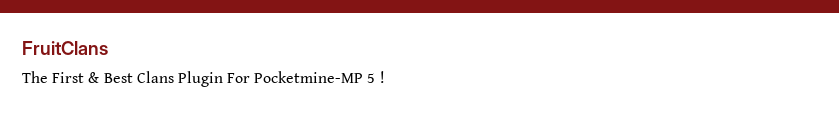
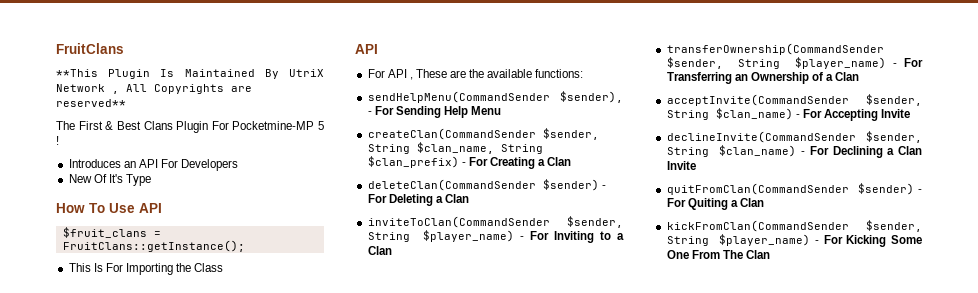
+ **This Plugin Is Maintained By UtriX Network , All Copyrights are reserved**
+ Introduces an API For Developers
+ New Of It's Type
+ How To Use API
+ $fruit_clans = FruitClans::getInstance();
+ This Is For Importing the Class
+ API
+ For API , These are the available functions:
+ sendHelpMenu(CommandSender $sender), - For Sending Help Menu
+ createClan(CommandSender $sender, String $clan_name, String $clan_prefix) - For Creating a Clan
+ deleteClan(CommandSender $sender) - For Deleting a Clan
+ inviteToClan(CommandSender $sender, String $player_name) - For Inviting to a Clan
+ transferOwnership(CommandSender $sender, String $player_name) - For Transferring an Ownership of a Clan
+ acceptInvite(CommandSender $sender, String $clan_name) - For Accepting Invite
+ declineInvite(CommandSender $sender, String $clan_name) - For Declining a Clan Invite
+ quitFromClan(CommandSender $sender) - For Quiting a Clan
+ kickFromClan(CommandSender $sender, String $player_name) - For Kicking Some One From The Clan

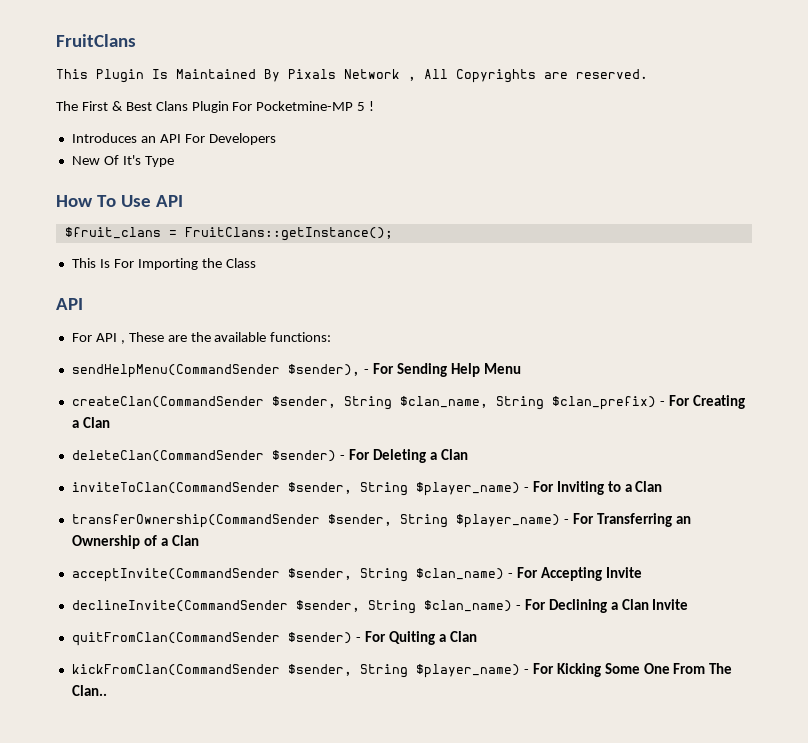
- **This Plugin Is Maintained By UtriX Network , All Copyrights are reserved**
+ This Plugin Is Maintained By Pixals Network , All Copyrights are reserved.
- kickFromClan(CommandSender $sender, String $player_name) - For Kicking Some One From The Clan
+ kickFromClan(CommandSender $sender, String $player_name) - For Kicking Some One From The Clan..

